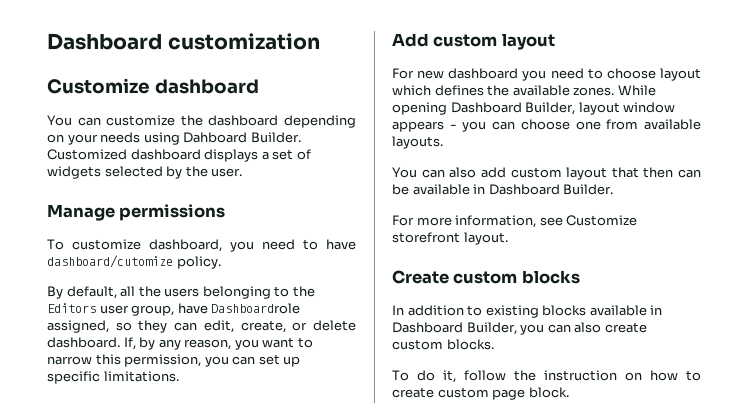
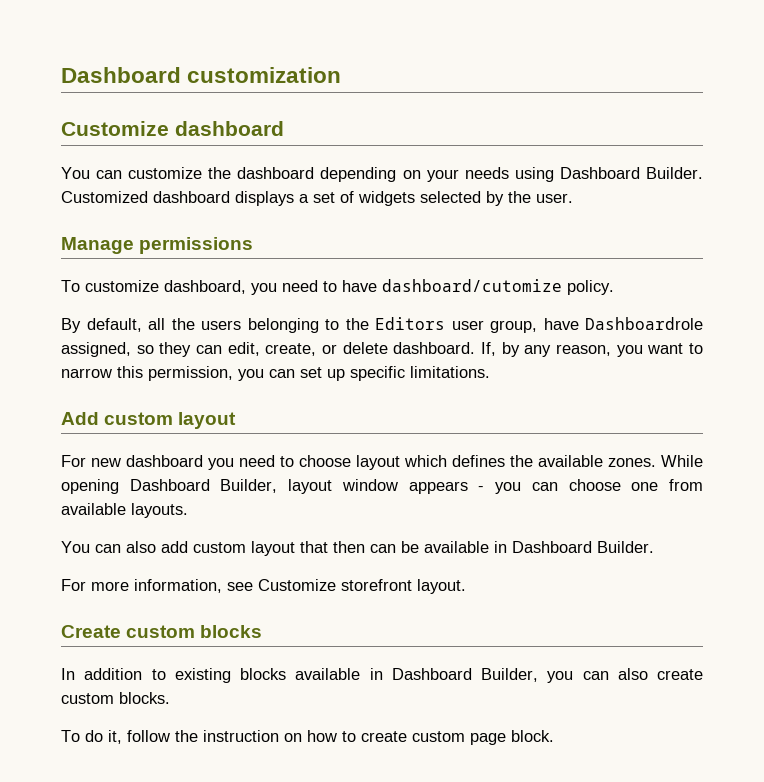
- You can customize the dashboard depending on your needs using Dahboard Builder.
+ You can customize the dashboard depending on your needs using Dashboard Builder.

